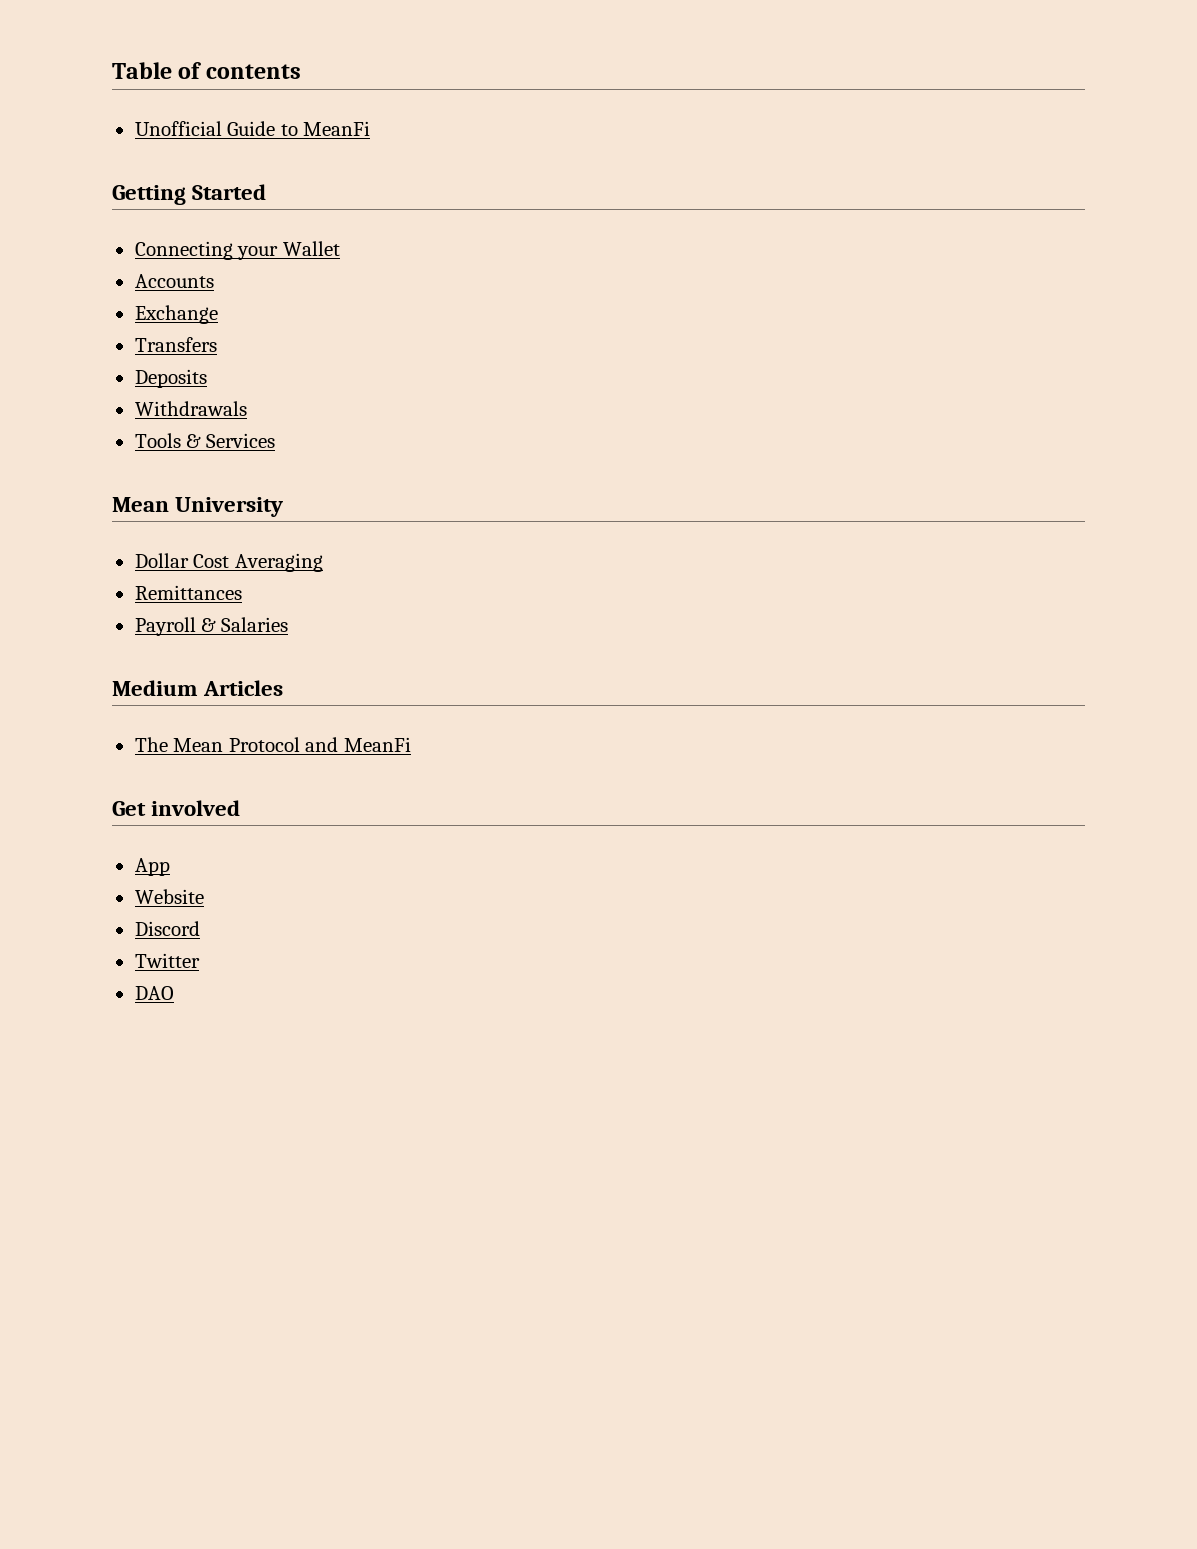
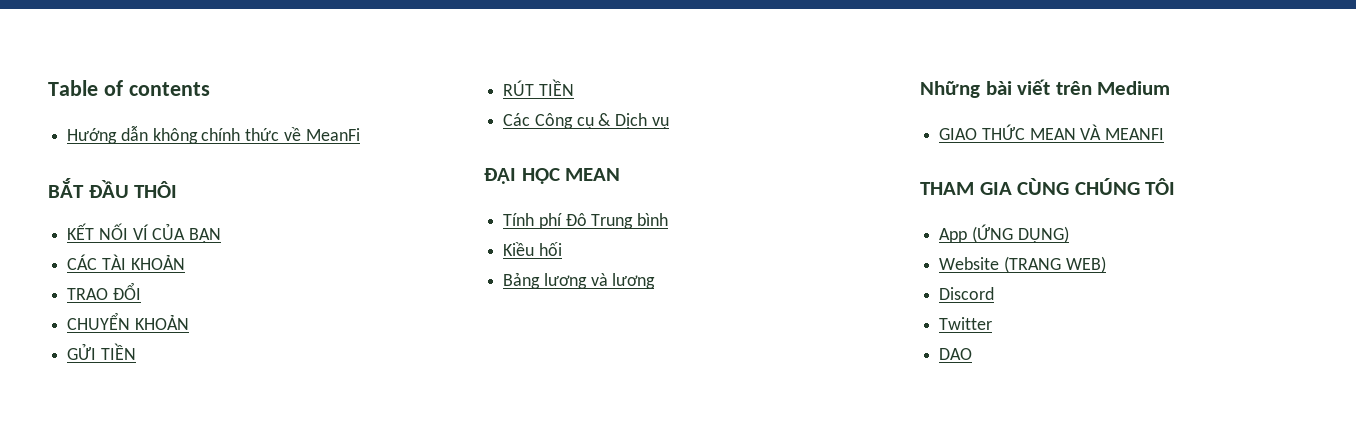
- Unofficial Guide to MeanFi
- Getting Started
- Connecting your Wallet
- Accounts
- Exchange
- Transfers
- Deposits
- Withdrawals
- Tools & Services
- Mean University
- Dollar Cost Averaging
- Remittances
- Payroll & Salaries
- Medium Articles
- The Mean Protocol and MeanFi
- Get involved
+ Hướng dẫn không chính thức về MeanFi
+ BẮT ĐẦU THÔI
+ KẾT NỐI VÍ CỦA BẠN
+ CÁC TÀI KHOẢN
+ TRAO ĐỔI
+ CHUYỂN KHOẢN
+ GỬI TIỀN
+ RÚT TIỀN
+ Các Công cụ & Dịch vụ
+ ĐẠI HỌC MEAN
+ Tính phí Đô Trung bình
+ Kiều hối
+ Bảng lương và lương
+ Những bài viết trên Medium
+ GIAO THỨC MEAN VÀ MEANFI
+ THAM GIA CÙNG CHÚNG TÔI
- App
+ App (ỨNG DỤNG)
- Website
+ Website (TRANG WEB)

